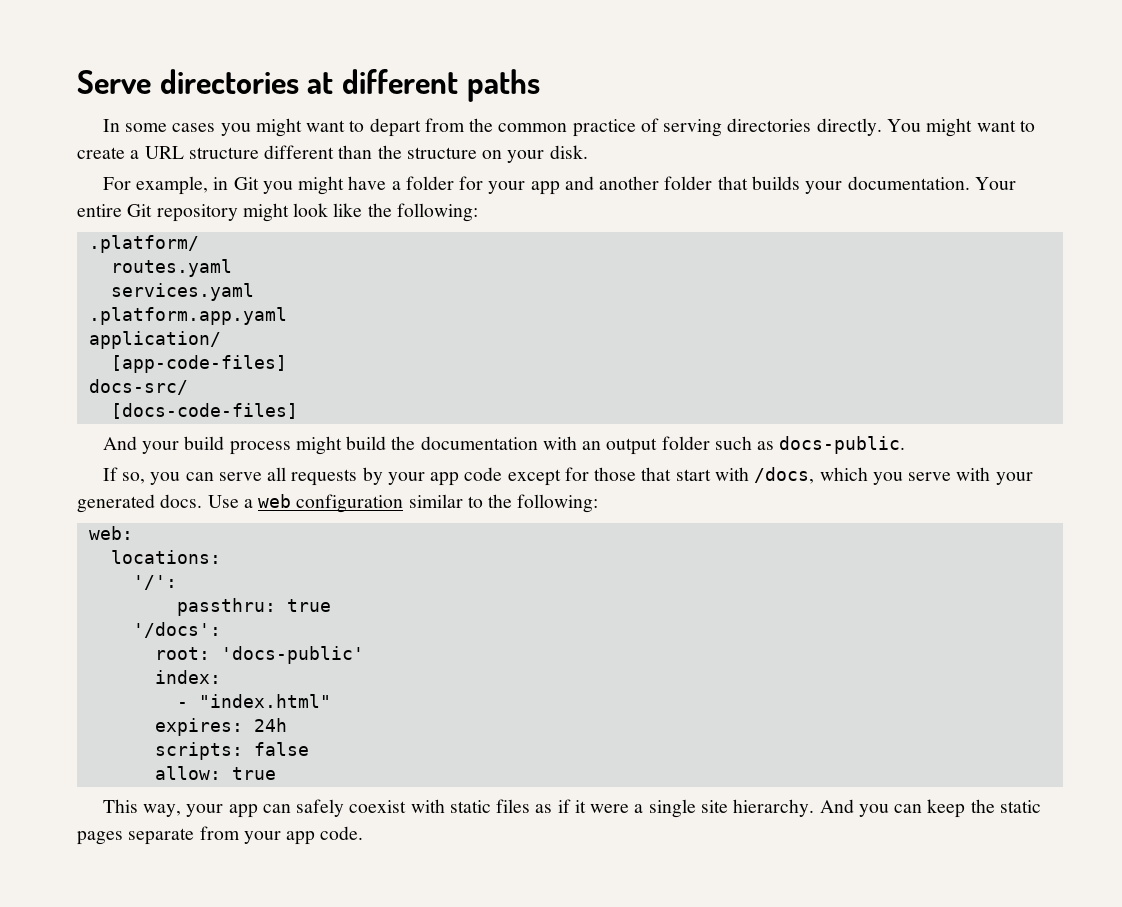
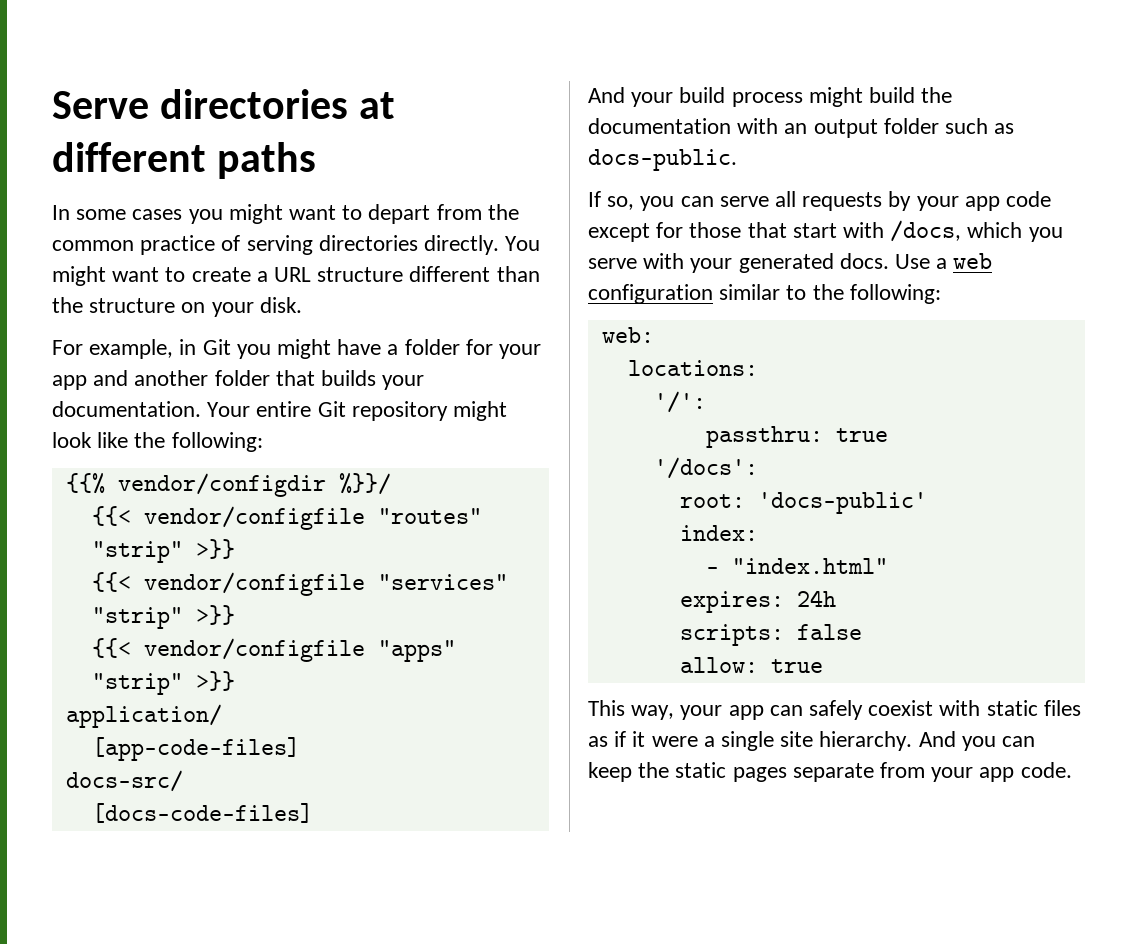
- .platform/
- routes.yaml
- services.yaml
- .platform.app.yaml
+ {{% vendor/configdir %}}/
+ {{< vendor/configfile "routes" "strip" >}}
+ {{< vendor/configfile "services" "strip" >}}
+ {{< vendor/configfile "apps" "strip" >}}

